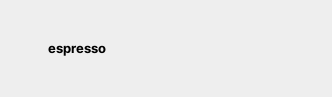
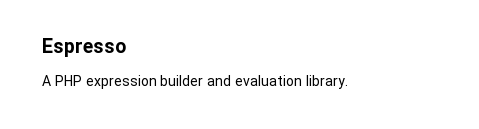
- espresso
+ Espresso
+ A PHP expression builder and evaluation library.

